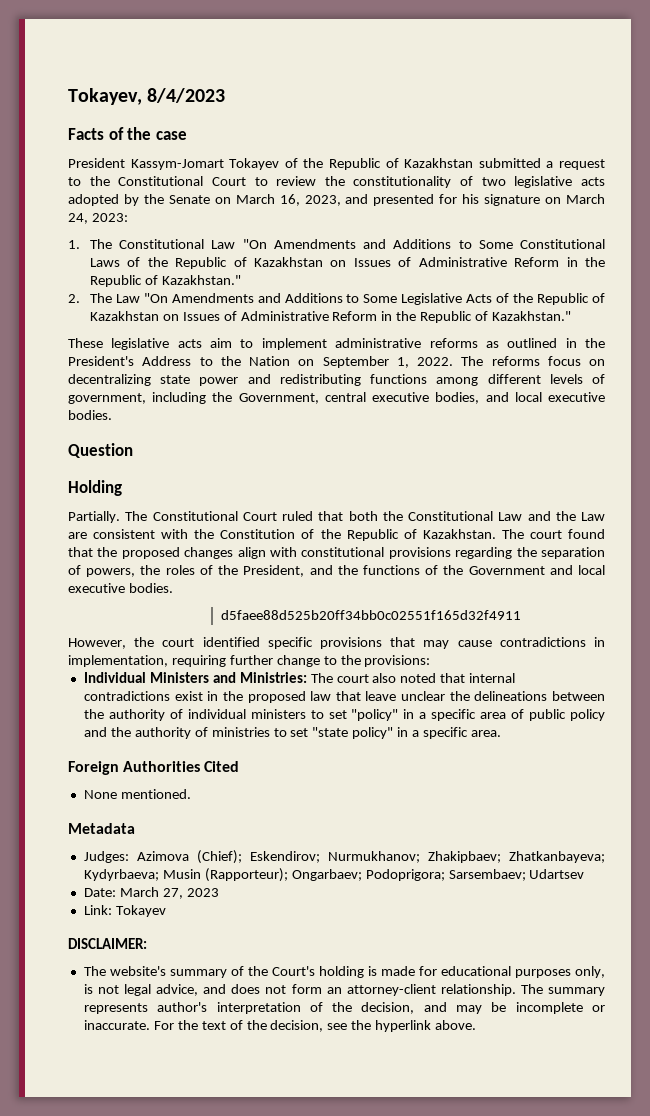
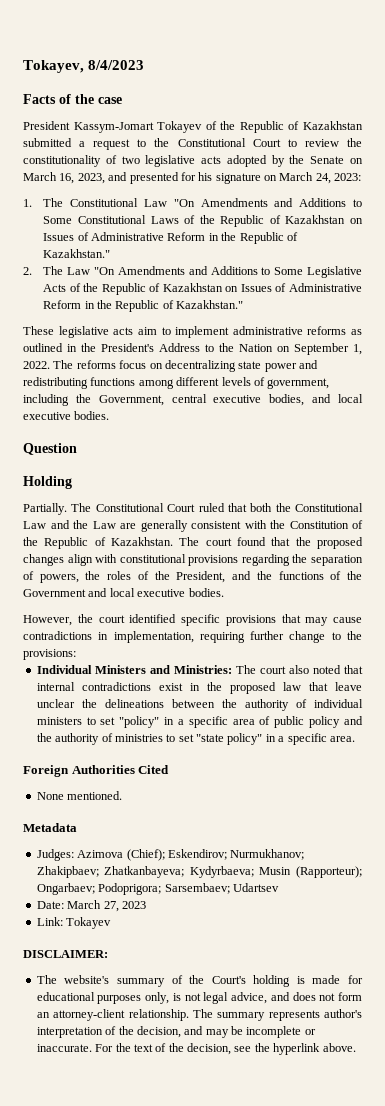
- The Constitutional Court ruled that both the Constitutional Law and the Law are consistent with the Constitution of the Republic of Kazakhstan.
+ The Constitutional Court ruled that both the Constitutional Law and the Law are generally consistent with the Constitution of the Republic of Kazakhstan.
- d5faee88d525b20ff34bb0c02551f165d32f4911

